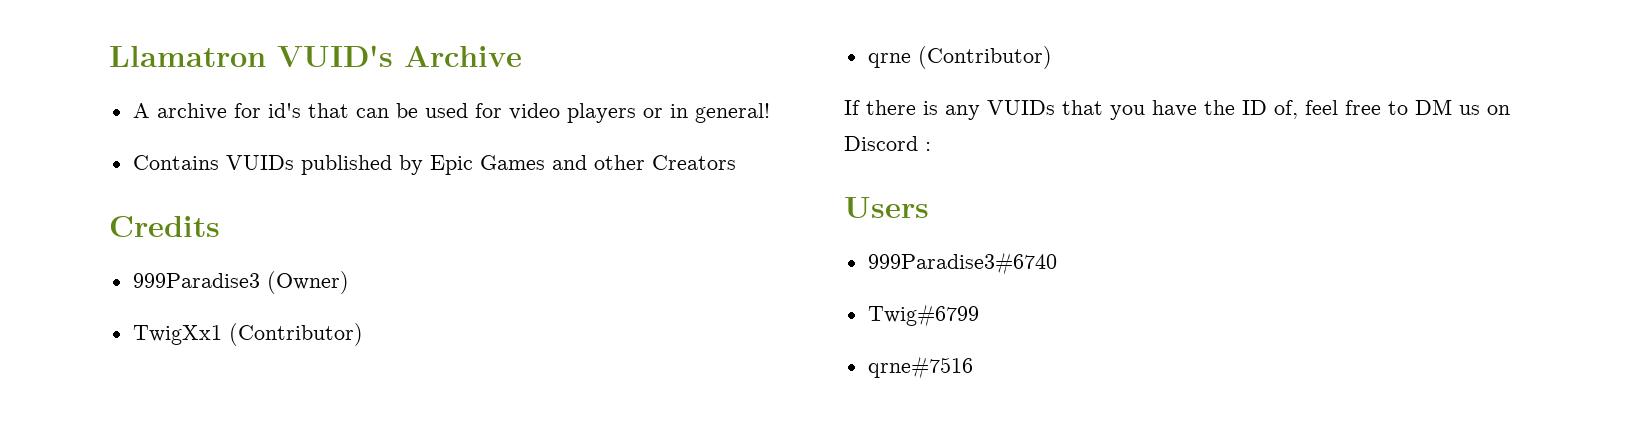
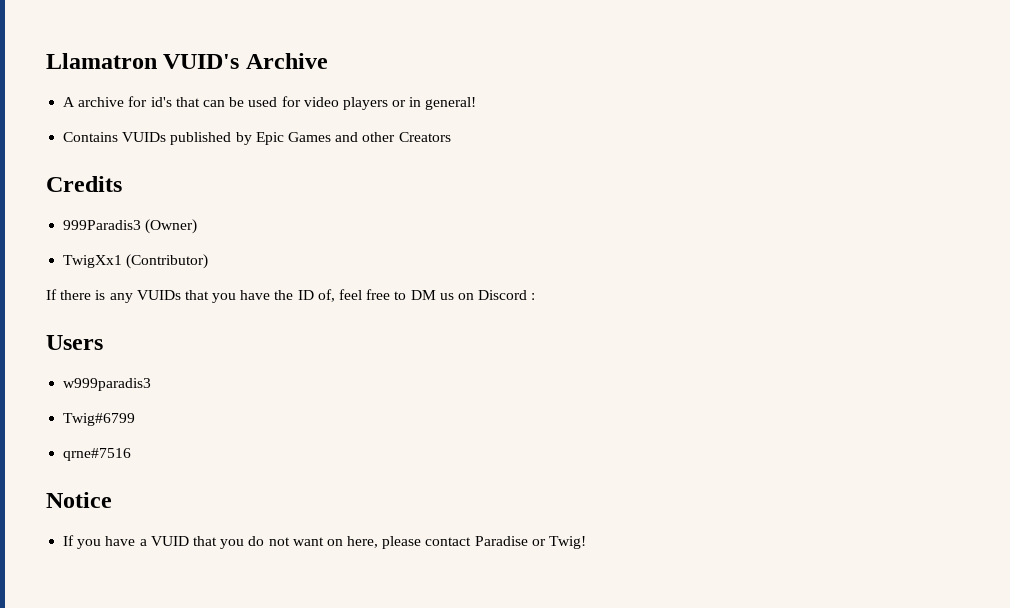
- 999Paradise3 (Owner)
+ 999Paradis3 (Owner)
- qrne (Contributor)
- 999Paradise3#6740
+ w999paradis3
+ Notice
+ If you have a VUID that you do not want on here, please contact Paradise or Twig!

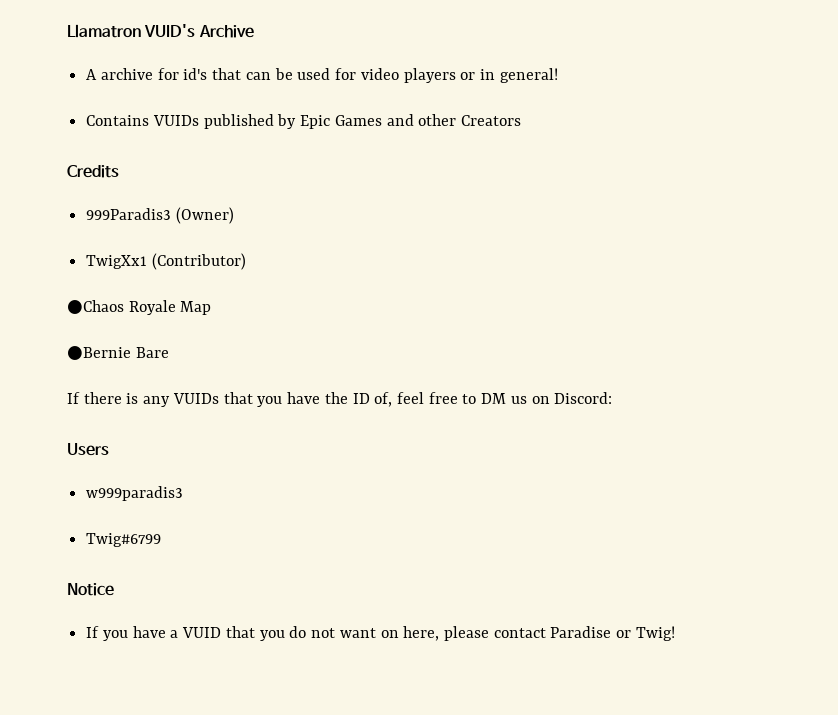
+ ●Chaos Royale Map
+ ●Bernie Bare
- If there is any VUIDs that you have the ID of, feel free to DM us on Discord :
+ If there is any VUIDs that you have the ID of, feel free to DM us on Discord:
- qrne#7516

